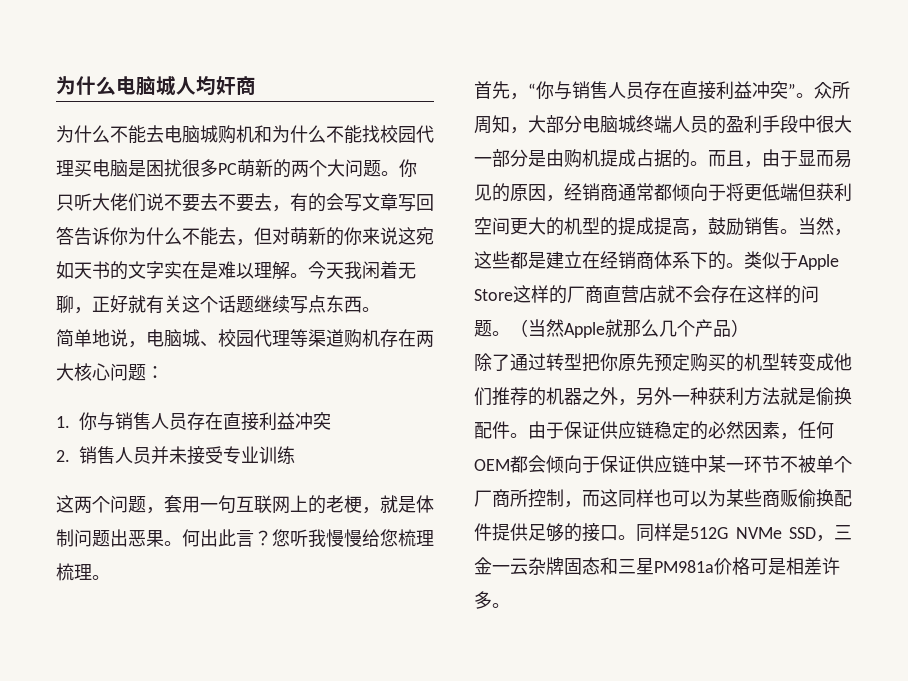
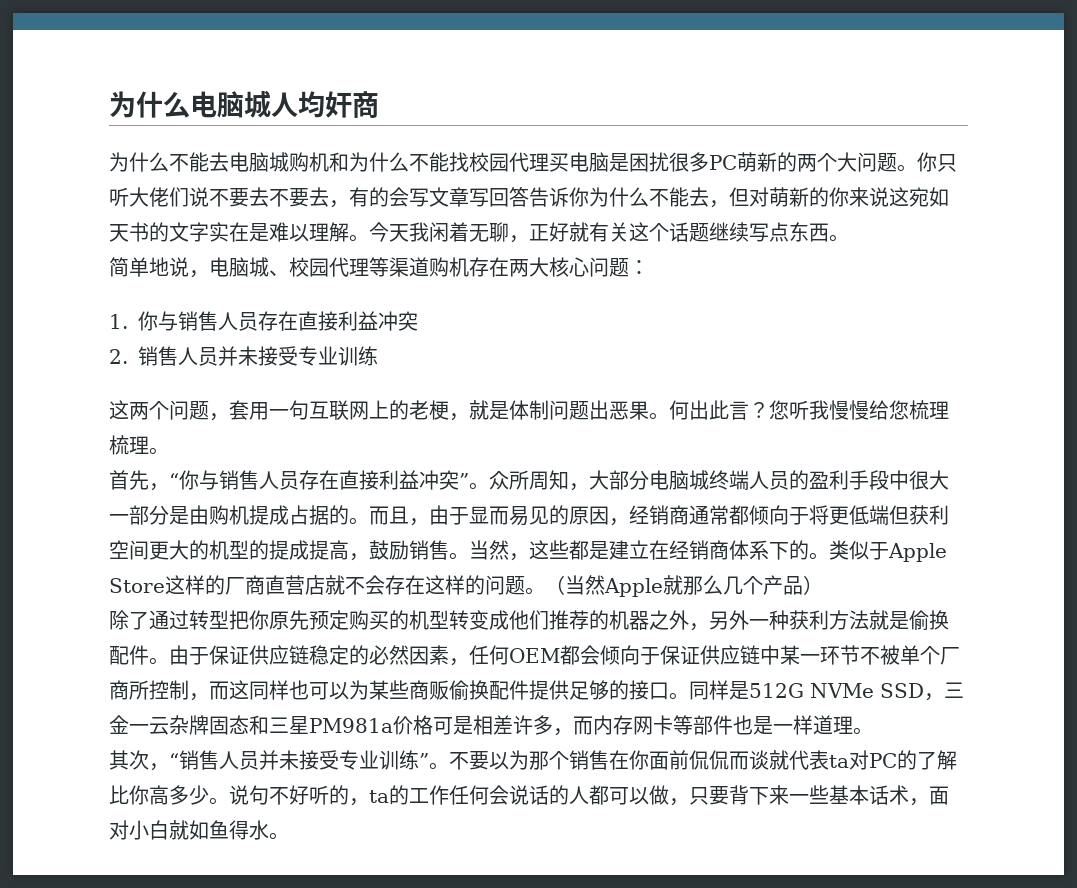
- 同样是512G NVMe SSD，三金一云杂牌固态和三星PM981a价格可是相差许多。
+ 同样是512G NVMe SSD，三金一云杂牌固态和三星PM981a价格可是相差许多，而内存网卡等部件也是一样道理。
+ 其次，“销售人员并未接受专业训练”。不要以为那个销售在你面前侃侃而谈就代表ta对PC的了解比你高多少。说句不好听的，ta的工作任何会说话的人都可以做，只要背下来一些基本话术，面对小白就如鱼得水。

